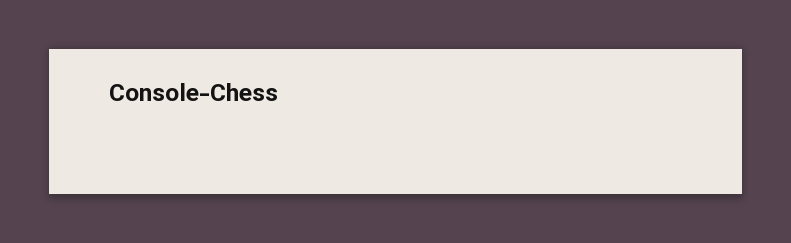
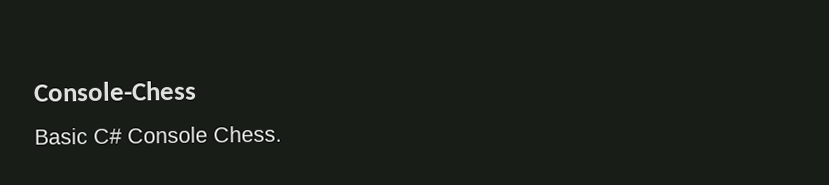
+ Basic C# Console Chess.

